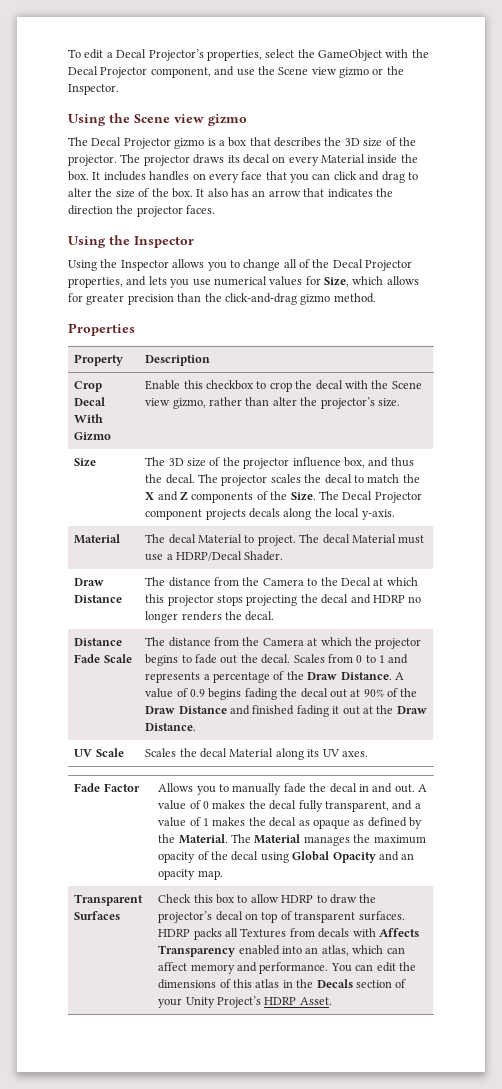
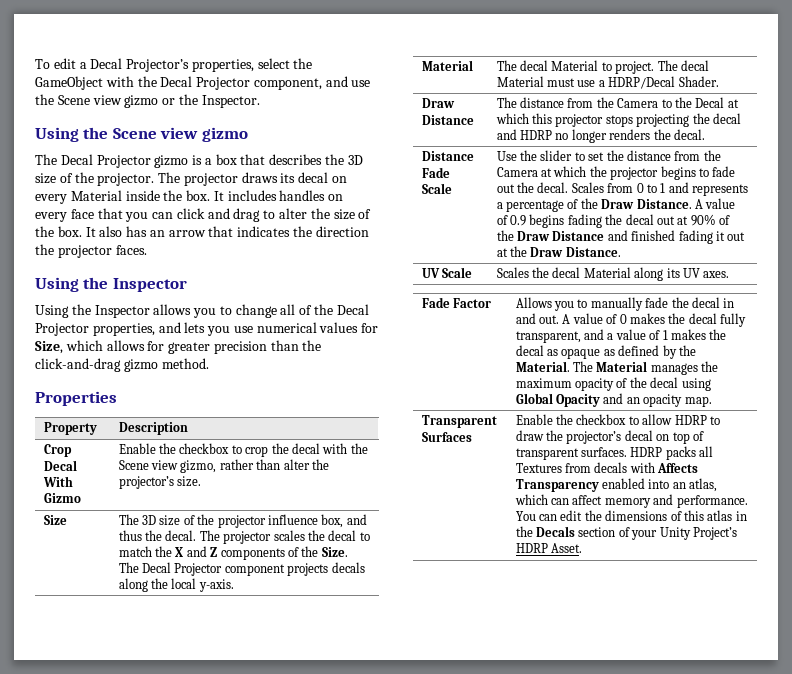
- Crop Decal With Gizmo | Enable this checkbox to crop the decal with the Scene view gizmo, rather than alter the projector’s size.
+ Crop Decal With Gizmo | Enable the checkbox to crop the decal with the Scene view gizmo, rather than alter the projector’s size.
- The distance from the Camera at which the projector begins to fade out the decal.
+ Use the slider to set the distance from the Camera at which the projector begins to fade out the decal.
- Check this box to allow HDRP to draw the projector’s decal on top of transparent surfaces.
+ Enable the checkbox to allow HDRP to draw the projector’s decal on top of transparent surfaces.

